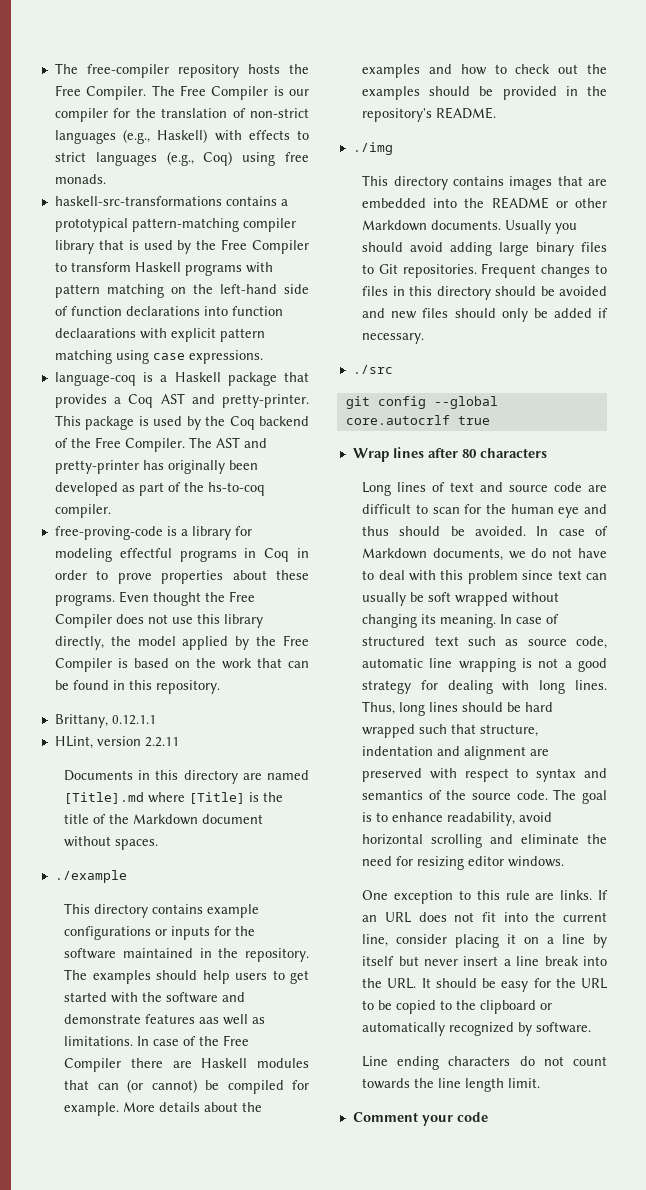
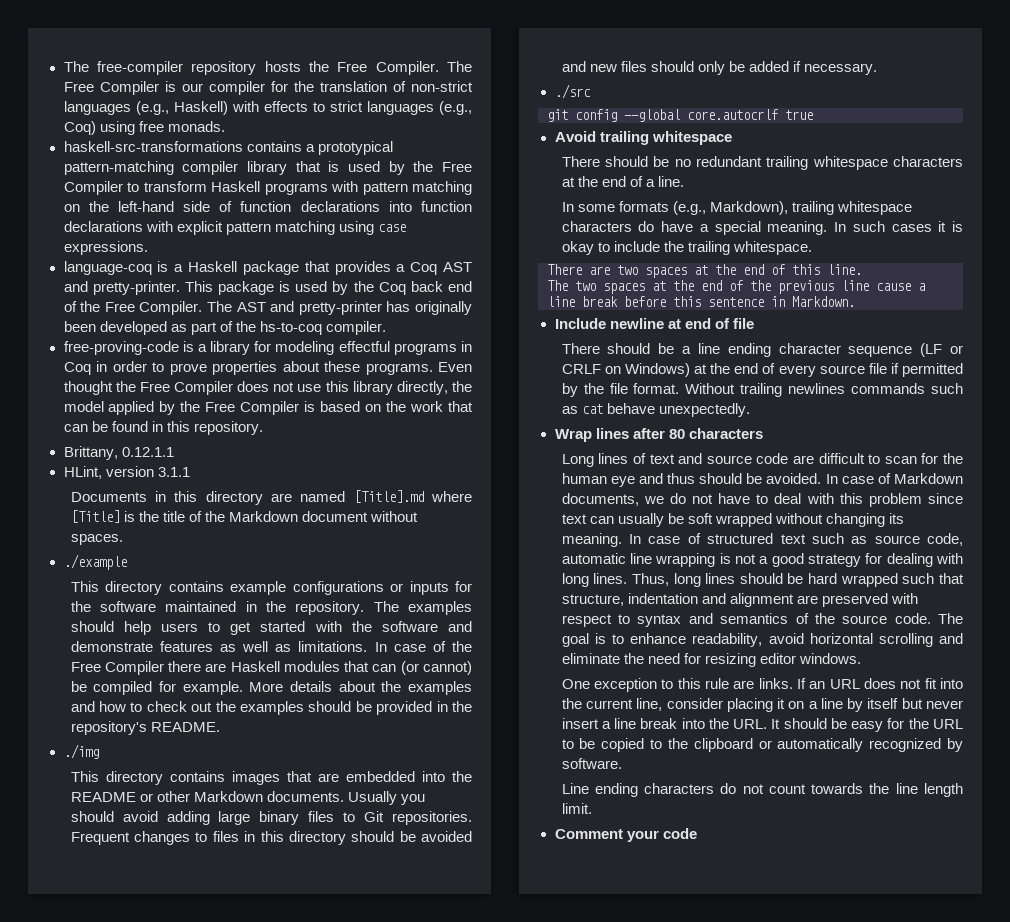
- haskell-src-transformations contains a prototypical pattern-matching compiler library that is used by the Free Compiler to transform Haskell programs with pattern matching on the left-hand side of function declarations into function declaarations with explicit pattern matching using case expressions.
+ haskell-src-transformations contains a prototypical pattern-matching compiler library that is used by the Free Compiler to transform Haskell programs with pattern matching on the left-hand side of function declarations into function declarations with explicit pattern matching using case expressions.
- This package is used by the Coq backend of the Free Compiler.
+ This package is used by the Coq back end of the Free Compiler.
- HLint, version 2.2.11
+ HLint, version 3.1.1
- The examples should help users to get started with the software and demonstrate features aas well as limitations.
+ The examples should help users to get started with the software and demonstrate features as well as limitations.
+ Avoid trailing whitespace
+ There should be no redundant trailing whitespace characters at the end of a line.
+ In some formats (e.g., Markdown), trailing whitespace characters do have a special meaning. In such cases it is okay to include the trailing whitespace.
+ There are two spaces at the end of this line.
+ The two spaces at the end of the previous line cause a line break before this sentence in Markdown.
+ Include newline at end of file
+ There should be a line ending character sequence (LF or CRLF on Windows) at the end of every source file if permitted by the file format. Without trailing newlines commands such as cat behave unexpectedly.

